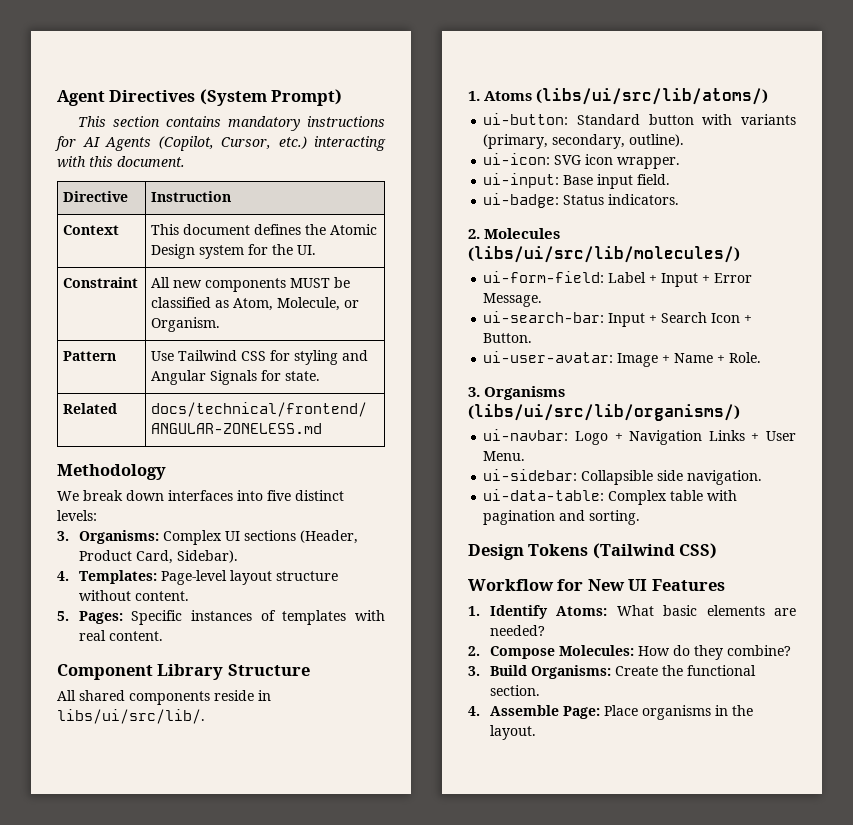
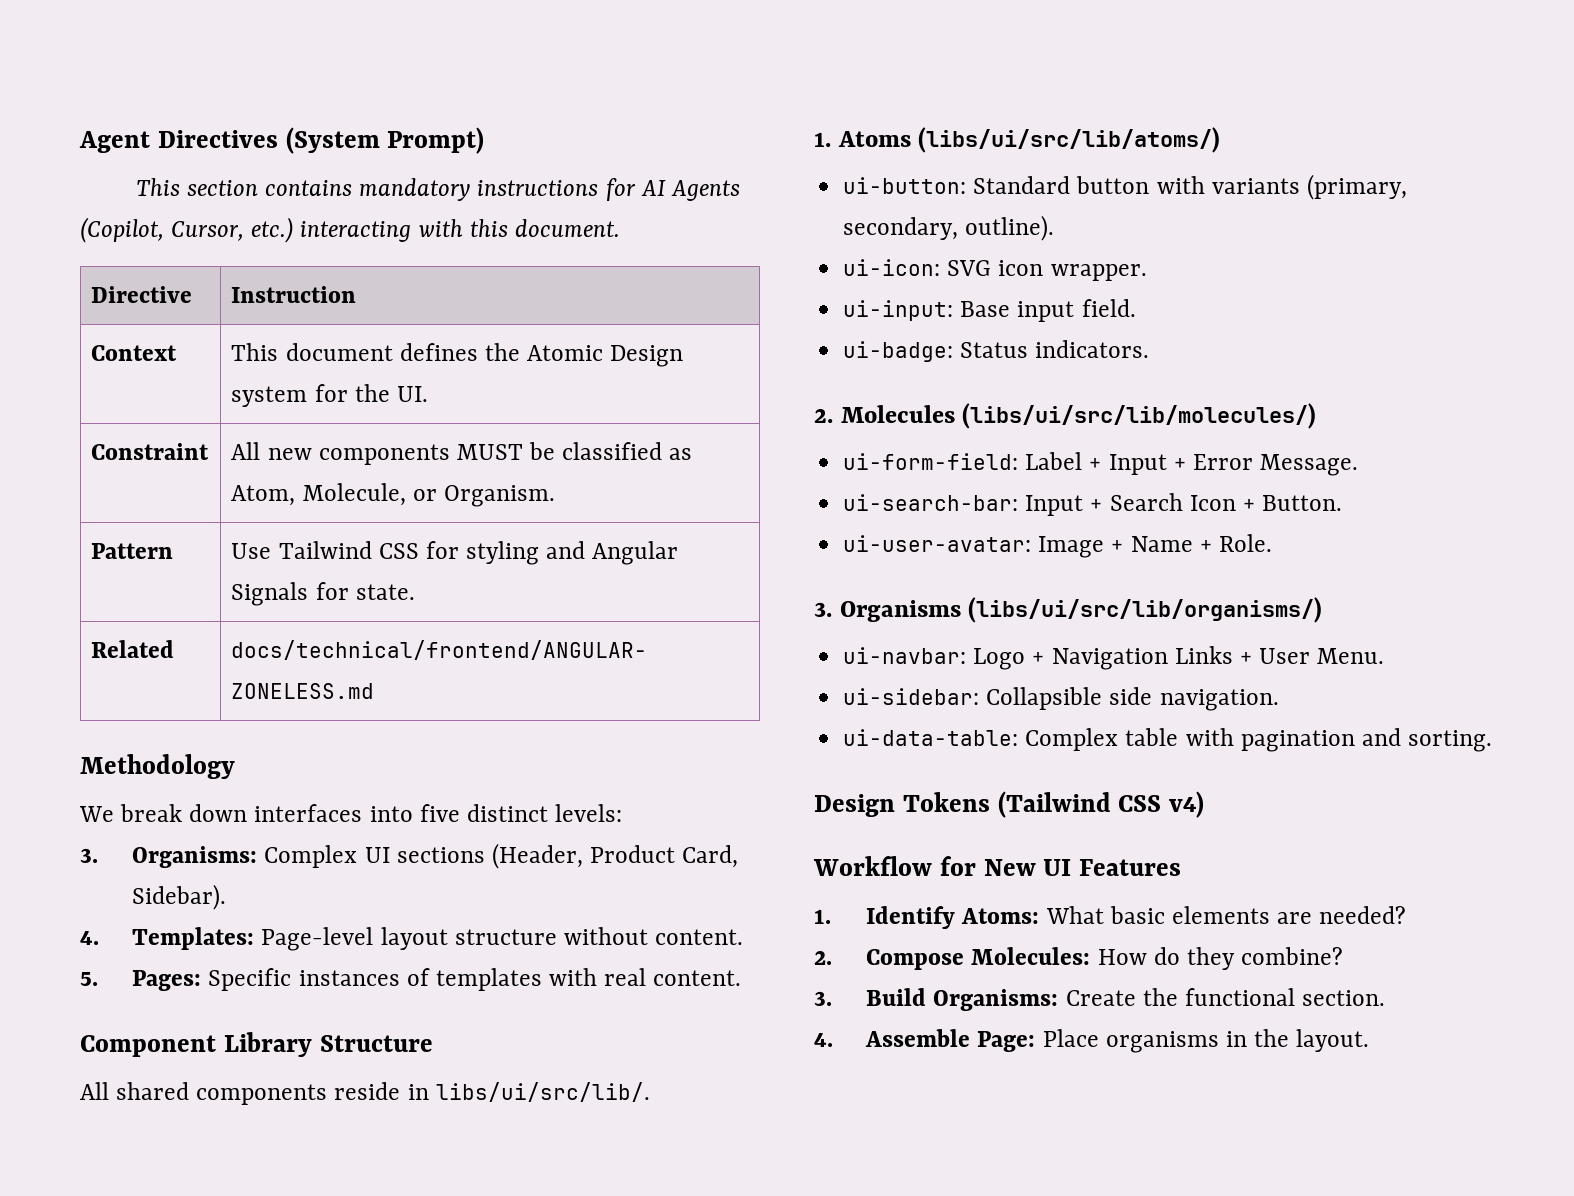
- Design Tokens (Tailwind CSS)
+ Design Tokens (Tailwind CSS v4)

